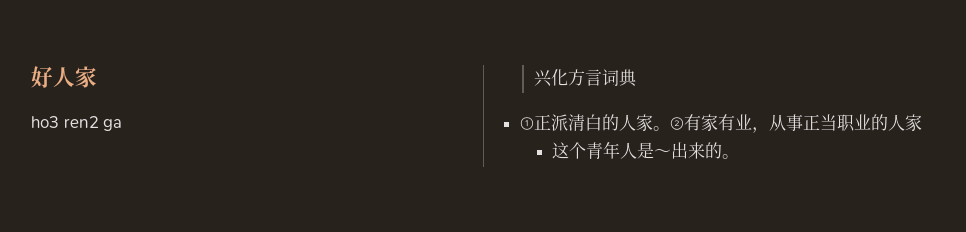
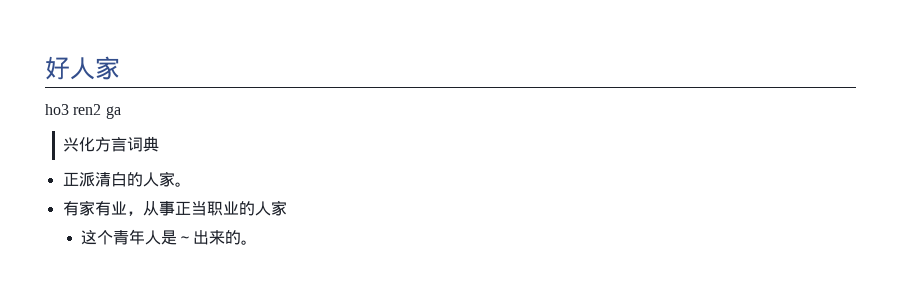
- ①正派清白的人家。②有家有业，从事正当职业的人家
+ 正派清白的人家。
+ 有家有业，从事正当职业的人家

